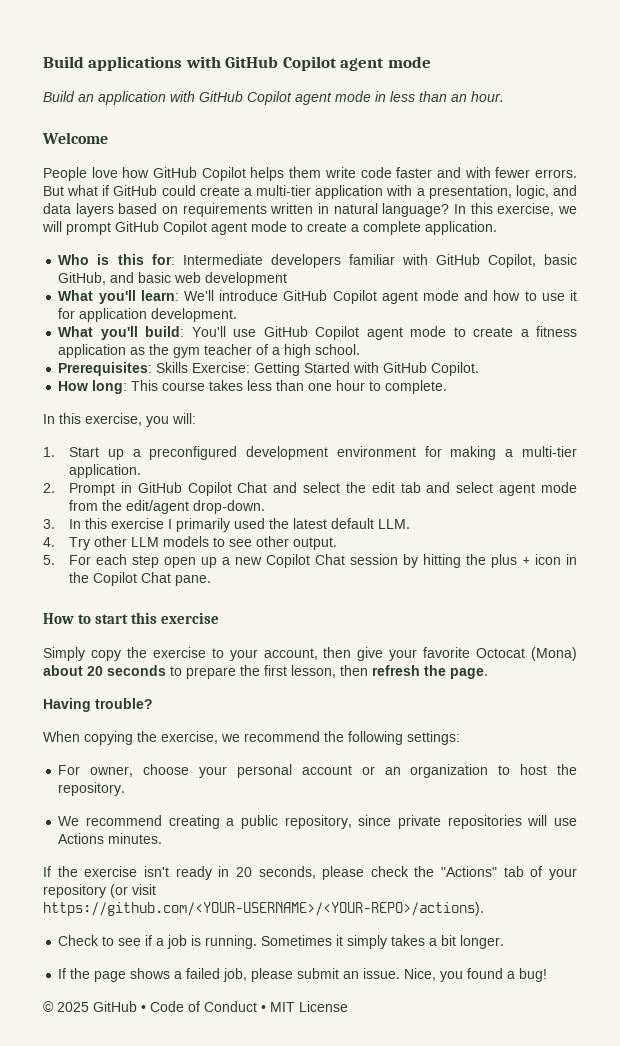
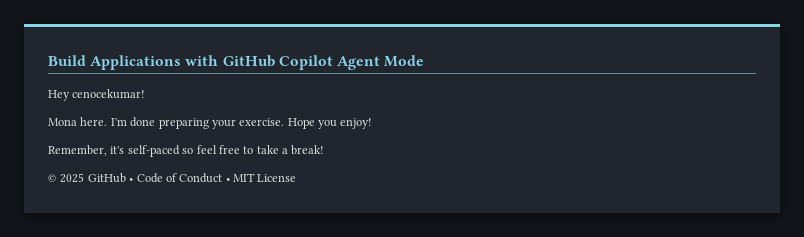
- Build applications with GitHub Copilot agent mode
- Build an application with GitHub Copilot agent mode in less than an hour.
- Welcome
- People love how GitHub Copilot helps them write code faster and with fewer errors. But what if GitHub could create a multi-tier application with a presentation, logic, and data layers based on requirements written in natural language? In this exercise, we will prompt GitHub Copilot agent mode to create a complete application.
- Who is this for: Intermediate developers familiar with GitHub Copilot, basic GitHub, and basic web development
- What you'll learn: We'll introduce GitHub Copilot agent mode and how to use it for application development.
- What you'll build: You'll use GitHub Copilot agent mode to create a fitness application as the gym teacher of a high school.
- Prerequisites: Skills Exercise: Getting Started with GitHub Copilot.
- How long: This course takes less than one hour to complete.
- In this exercise, you will:
- 1. Start up a preconfigured development environment for making a multi-tier application.
- 2. Prompt in GitHub Copilot Chat and select the edit tab and select agent mode from the edit/agent drop-down.
- 3. In this exercise I primarily used the latest default LLM.
- 4. Try other LLM models to see other output.
- 5. For each step open up a new Copilot Chat session by hitting the plus + icon in the Copilot Chat pane.
- How to start this exercise
- Simply copy the exercise to your account, then give your favorite Octocat (Mona) about 20 seconds to prepare the first lesson, then refresh the page.
- Having trouble?
- When copying the exercise, we recommend the following settings:
- For owner, choose your personal account or an organization to host the repository.
- We recommend creating a public repository, since private repositories will use Actions minutes.
- If the exercise isn't ready in 20 seconds, please check the "Actions" tab of your repository (or visit https://github.com/<YOUR-USERNAME>/<YOUR-REPO>/actions).
- Check to see if a job is running. Sometimes it simply takes a bit longer.
- If the page shows a failed job, please submit an issue. Nice, you found a bug!
+ Build Applications with GitHub Copilot Agent Mode
+ Hey cenocekumar!
+ Mona here. I'm done preparing your exercise. Hope you enjoy!
+ Remember, it's self-paced so feel free to take a break!

